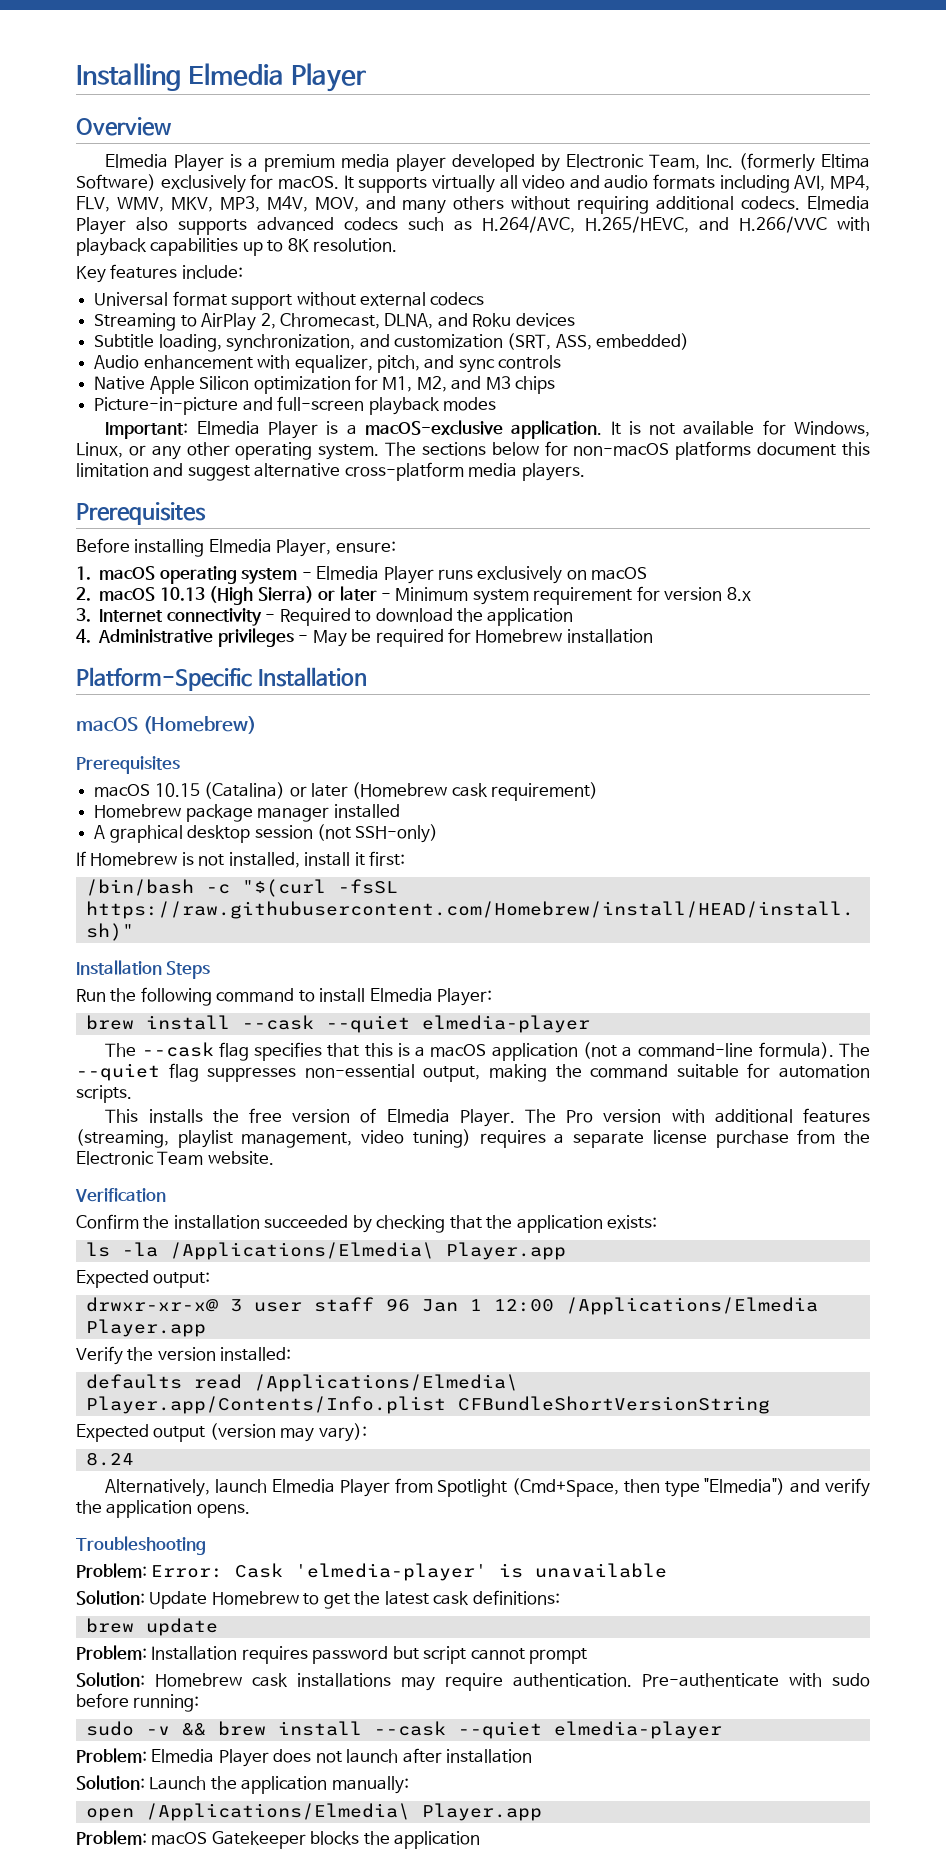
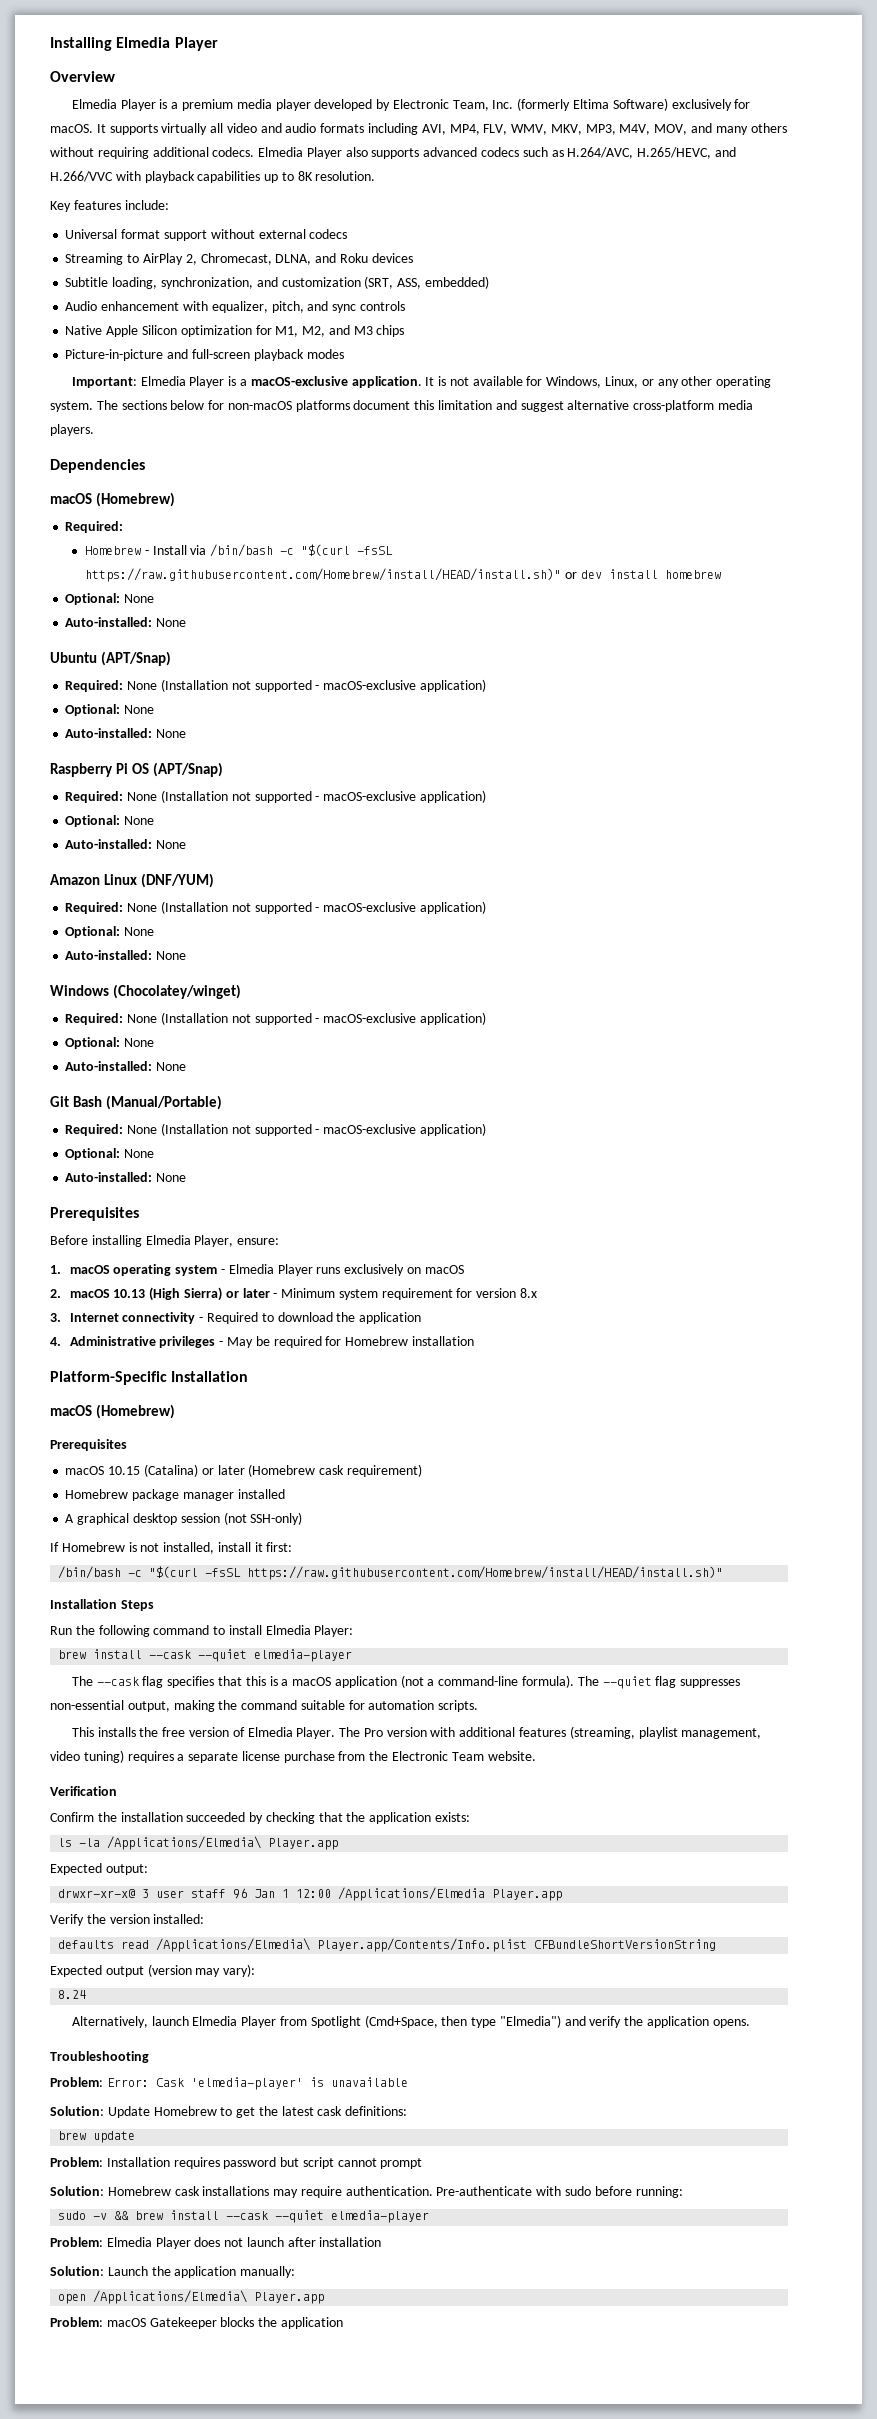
+ Dependencies
+ macOS (Homebrew)
+ Required:
+ Homebrew - Install via /bin/bash -c "$(curl -fsSL https://raw.githubusercontent.com/Homebrew/install/HEAD/install.sh)" or dev install homebrew
+ Optional: None
+ Auto-installed: None
+ Ubuntu (APT/Snap)
+ Required: None (Installation not supported - macOS-exclusive application)
+ Optional: None
+ Auto-installed: None
+ Raspberry Pi OS (APT/Snap)
+ Required: None (Installation not supported - macOS-exclusive application)
+ Optional: None
+ Auto-installed: None
+ Amazon Linux (DNF/YUM)
+ Required: None (Installation not supported - macOS-exclusive application)
+ Optional: None
+ Auto-installed: None
+ Windows (Chocolatey/winget)
+ Required: None (Installation not supported - macOS-exclusive application)
+ Optional: None
+ Auto-installed: None
+ Git Bash (Manual/Portable)
+ Required: None (Installation not supported - macOS-exclusive application)
+ Optional: None
+ Auto-installed: None

